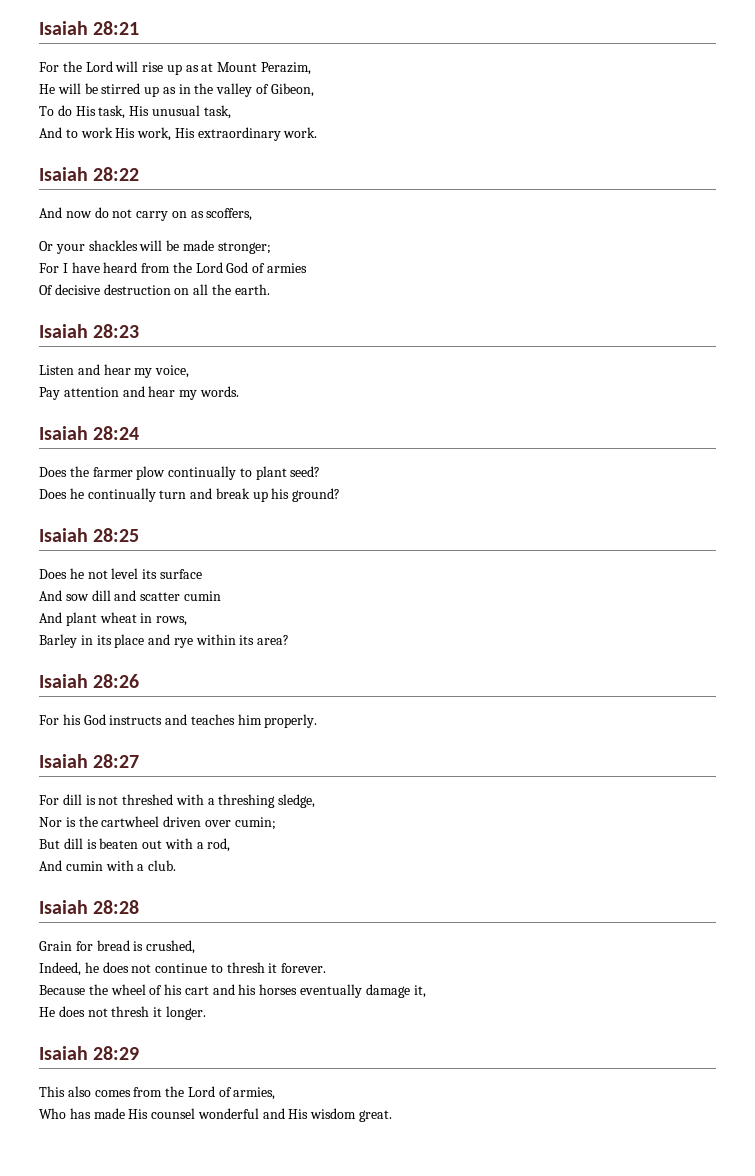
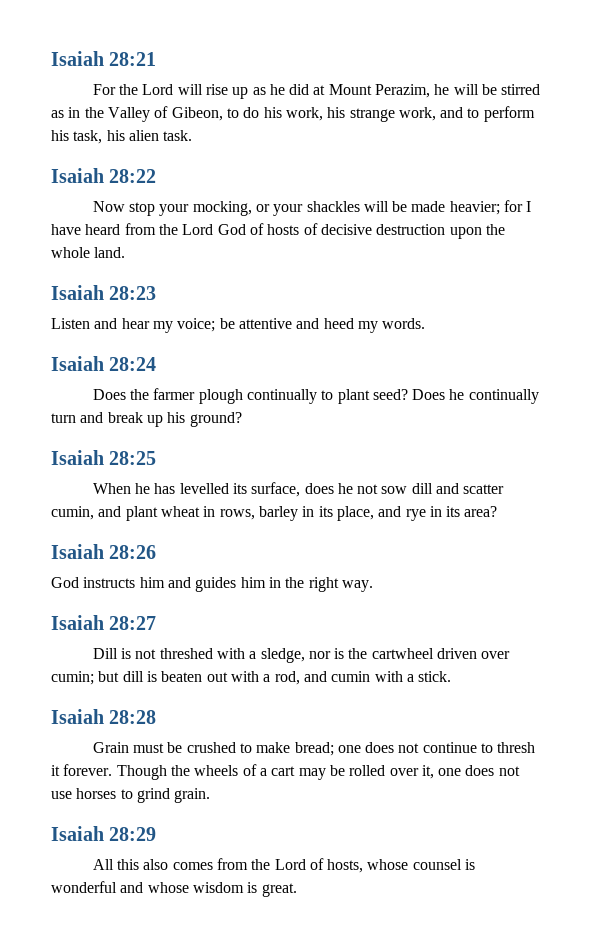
- For the Lord will rise up as at Mount Perazim,
- He will be stirred up as in the valley of Gibeon,
- To do His task, His unusual task,
- And to work His work, His extraordinary work.
+ For the Lord will rise up as he did at Mount Perazim, he will be stirred as in the Valley of Gibeon, to do his work, his strange work, and to perform his task, his alien task.
  Isaiah 28:22
- And now do not carry on as scoffers,
- Or your shackles will be made stronger;
- For I have heard from the Lord God of armies
- Of decisive destruction on all the earth.
+ Now stop your mocking, or your shackles will be made heavier; for I have heard from the Lord God of hosts of decisive destruction upon the whole land.
- Listen and hear my voice,
- Pay attention and hear my words.
+ Listen and hear my voice; be attentive and heed my words.
- Does the farmer plow continually to plant seed?
- Does he continually turn and break up his ground?
+ Does the farmer plough continually to plant seed? Does he continually turn and break up his ground?
- Does he not level its surface
- And sow dill and scatter cumin
- And plant wheat in rows,
- Barley in its place and rye within its area?
+ When he has levelled its surface, does he not sow dill and scatter cumin, and plant wheat in rows, barley in its place, and rye in its area?
- For his God instructs and teaches him properly.
+ God instructs him and guides him in the right way.
- For dill is not threshed with a threshing sledge,
- Nor is the cartwheel driven over cumin;
- But dill is beaten out with a rod,
- And cumin with a club.
+ Dill is not threshed with a sledge, nor is the cartwheel driven over cumin; but dill is beaten out with a rod, and cumin with a stick.
- Grain for bread is crushed,
- Indeed, he does not continue to thresh it forever.
- Because the wheel of his cart and his horses eventually damage it,
- He does not thresh it longer.
+ Grain must be crushed to make bread; one does not continue to thresh it forever. Though the wheels of a cart may be rolled over it, one does not use horses to grind grain.
- This also comes from the Lord of armies,
- Who has made His counsel wonderful and His wisdom great.
+ All this also comes from the Lord of hosts, whose counsel is wonderful and whose wisdom is great.

